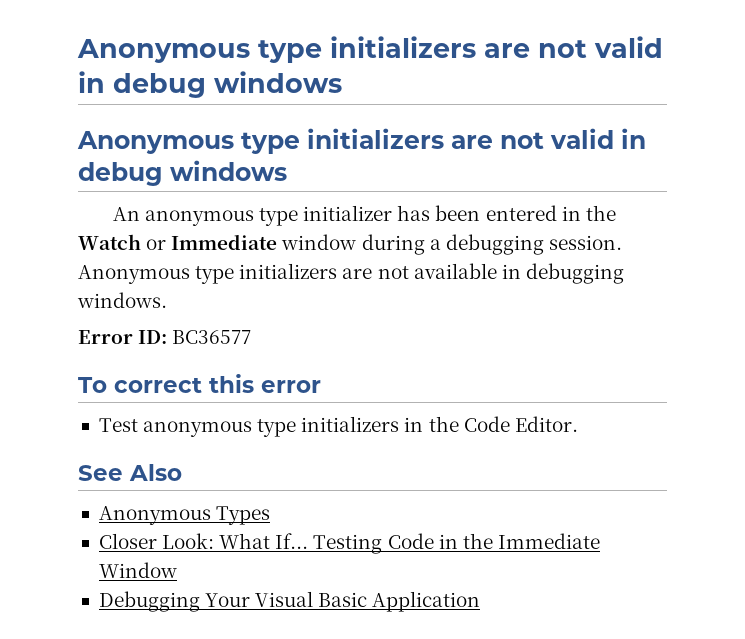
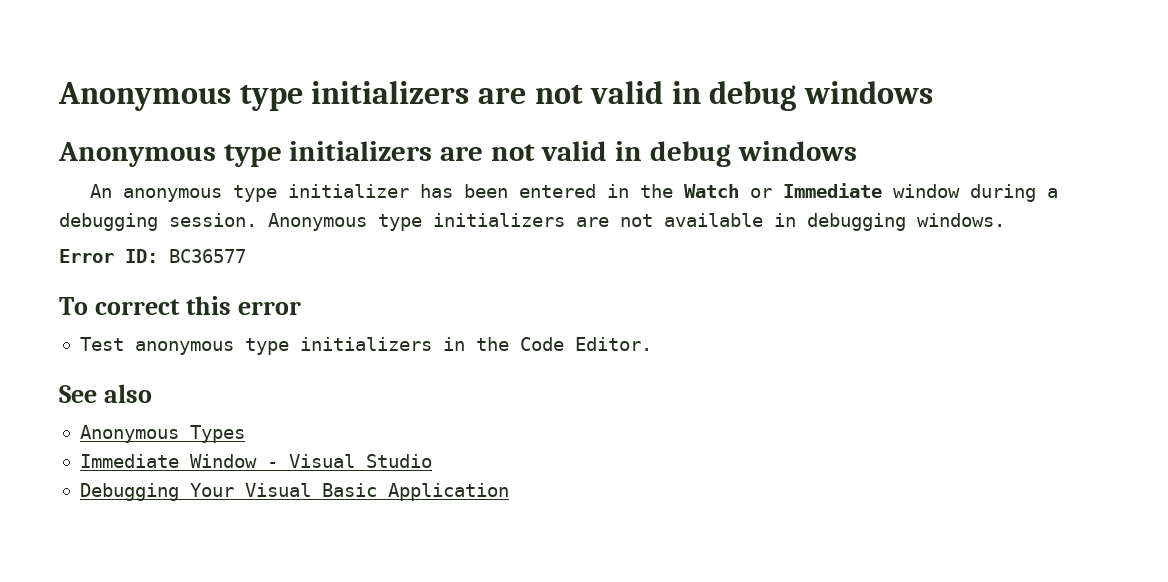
- See Also
+ See also
- Closer Look: What If... Testing Code in the Immediate Window
+ Immediate Window - Visual Studio

